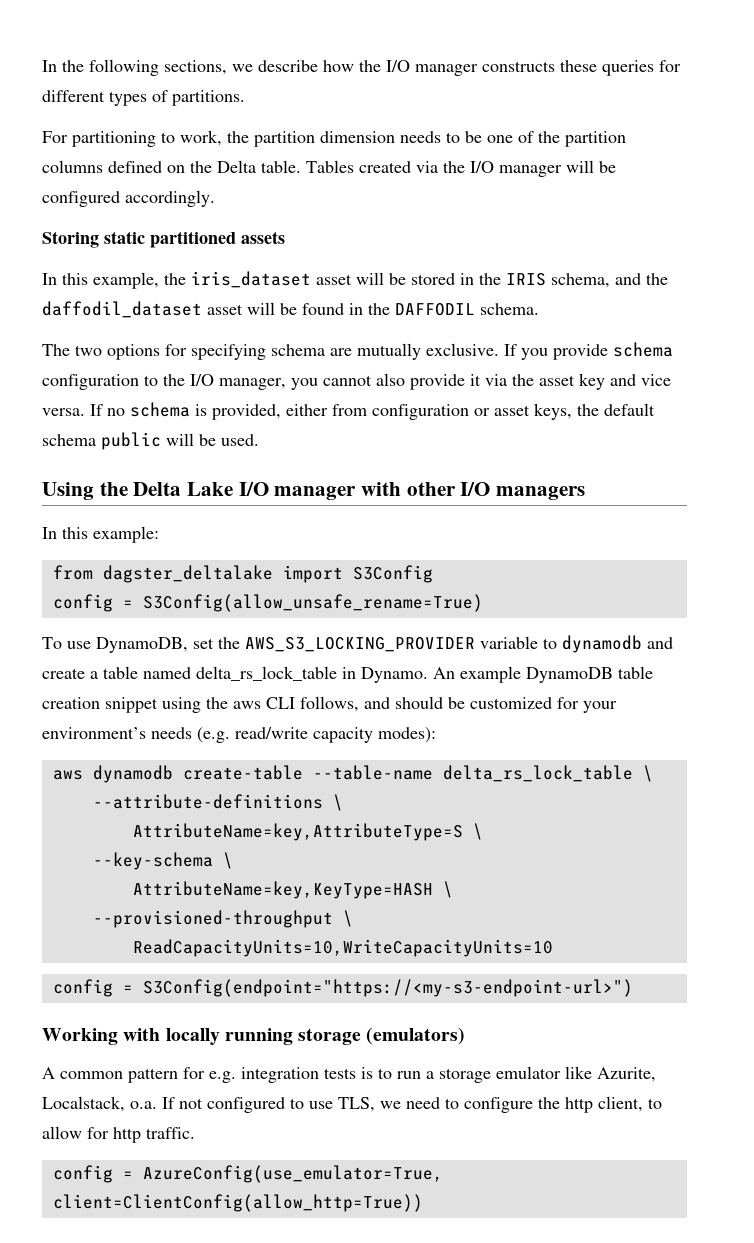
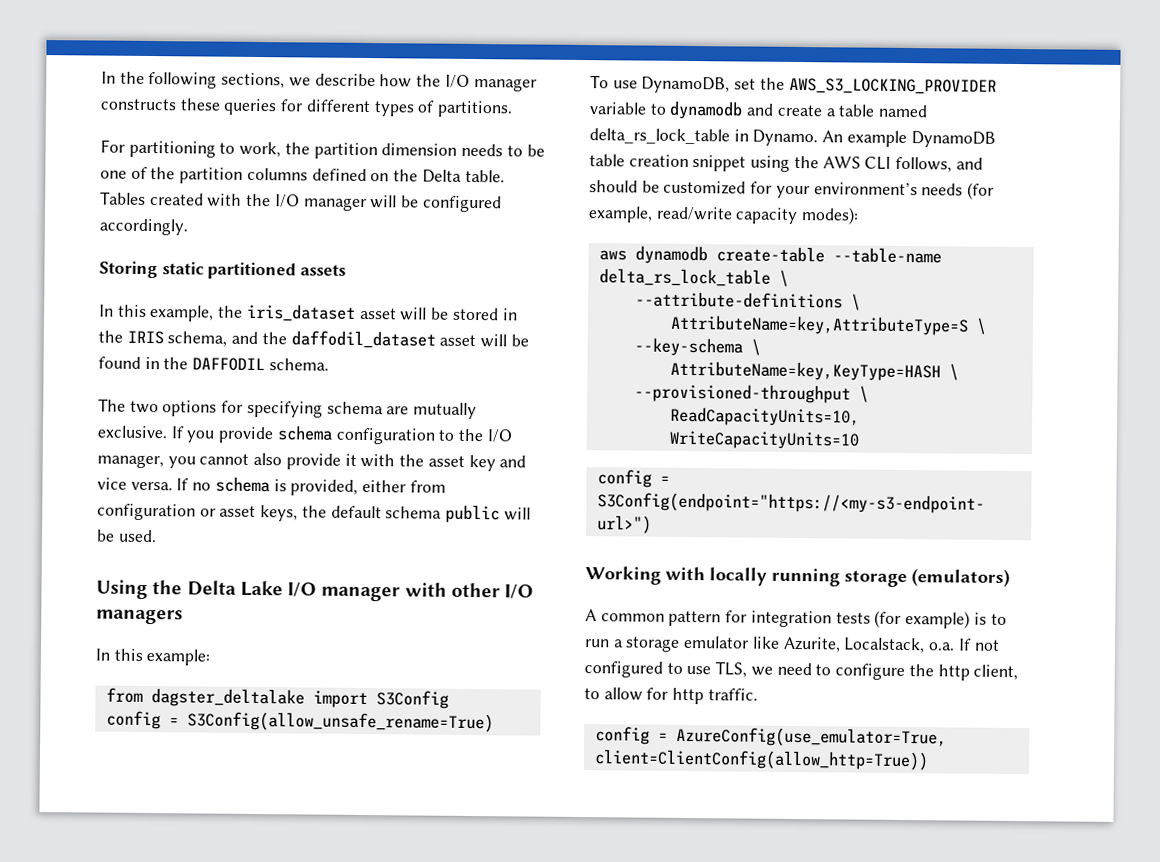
- Tables created via the I/O manager will be configured accordingly.
+ Tables created with the I/O manager will be configured accordingly.
- If you provide schema configuration to the I/O manager, you cannot also provide it via the asset key and vice versa.
+ If you provide schema configuration to the I/O manager, you cannot also provide it with the asset key and vice versa.
- An example DynamoDB table creation snippet using the aws CLI follows, and should be customized for your environment’s needs (e.g. read/write capacity modes):
+ An example DynamoDB table creation snippet using the AWS CLI follows, and should be customized for your environment’s needs (for example, read/write capacity modes):
- A common pattern for e.g. integration tests is to run a storage emulator like Azurite, Localstack, o.a. If not configured to use TLS, we need to configure the http client, to allow for http traffic.
+ A common pattern for integration tests (for example) is to run a storage emulator like Azurite, Localstack, o.a. If not configured to use TLS, we need to configure the http client, to allow for http traffic.

